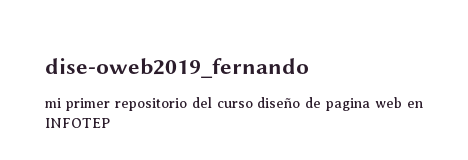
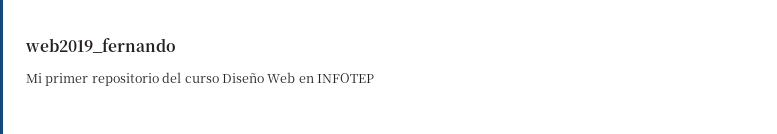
- dise-oweb2019_fernando
- mi primer repositorio del curso diseño de pagina web en INFOTEP
+ web2019_fernando
+ Mi primer repositorio del curso Diseño Web en INFOTEP

